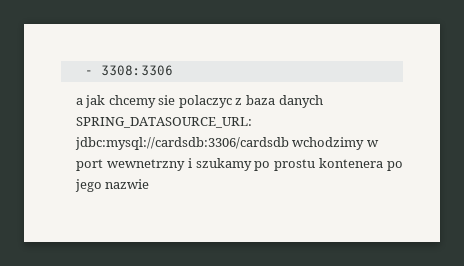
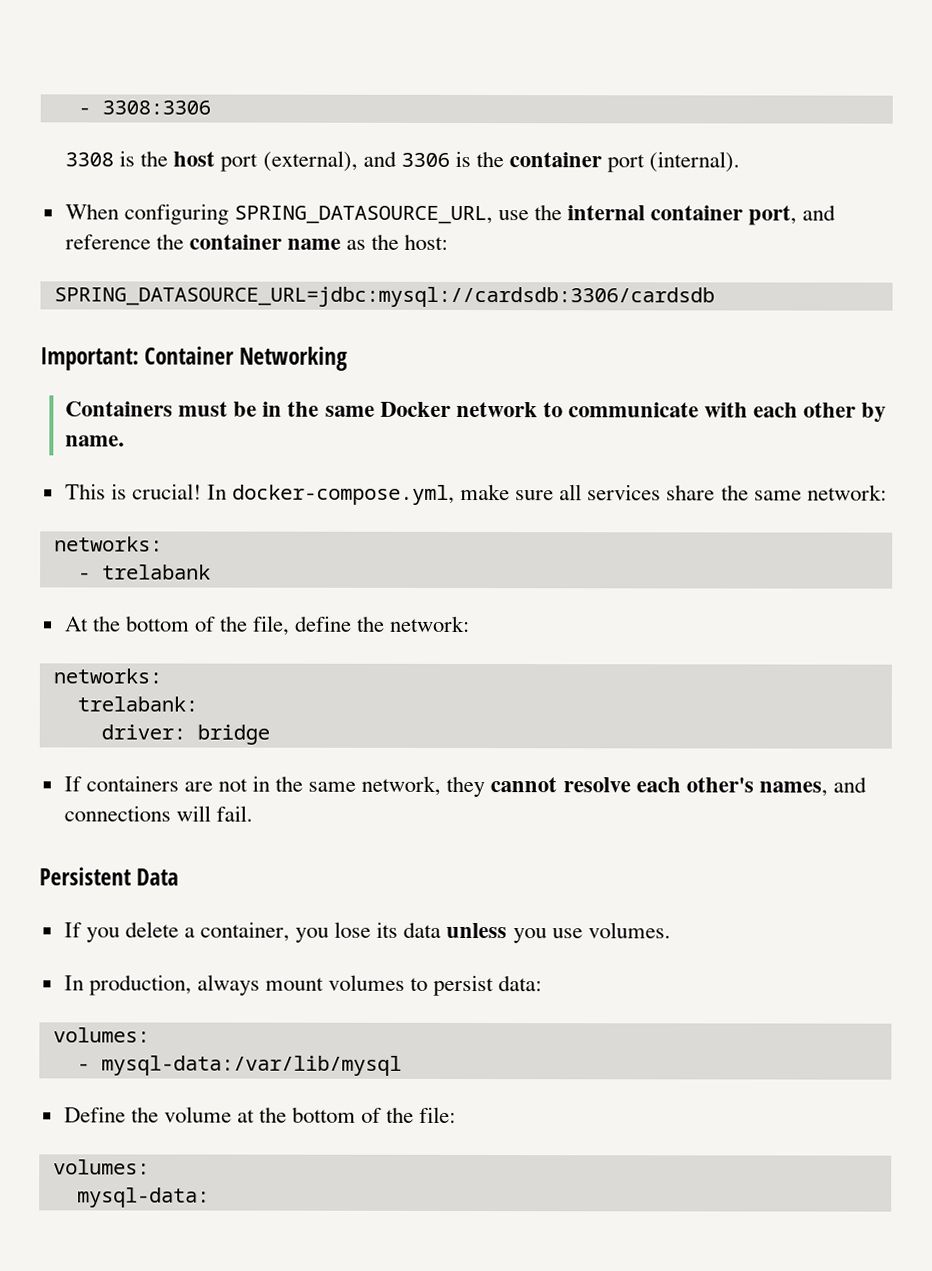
- a jak chcemy sie polaczyc z baza danych SPRING_DATASOURCE_URL: jdbc:mysql://cardsdb:3306/cardsdb wchodzimy w port wewnetrzny i szukamy po prostu kontenera po jego nazwie
+ 3308 is the host port (external), and 3306 is the container port (internal).
+ When configuring SPRING_DATASOURCE_URL, use the internal container port, and reference the container name as the host:
+ SPRING_DATASOURCE_URL=jdbc:mysql://cardsdb:3306/cardsdb
+ Important: Container Networking
+ Containers must be in the same Docker network to communicate with each other by name.
+ This is crucial! In docker-compose.yml, make sure all services share the same network:
+ networks:
+ - trelabank
+ At the bottom of the file, define the network:
+ networks:
+ trelabank:
+ driver: bridge
+ If containers are not in the same network, they cannot resolve each other's names, and connections will fail.
+ Persistent Data
+ If you delete a container, you lose its data unless you use volumes.
+ In production, always mount volumes to persist data:
+ volumes:
+ - mysql-data:/var/lib/mysql
+ Define the volume at the bottom of the file:
+ volumes:
+ mysql-data:

